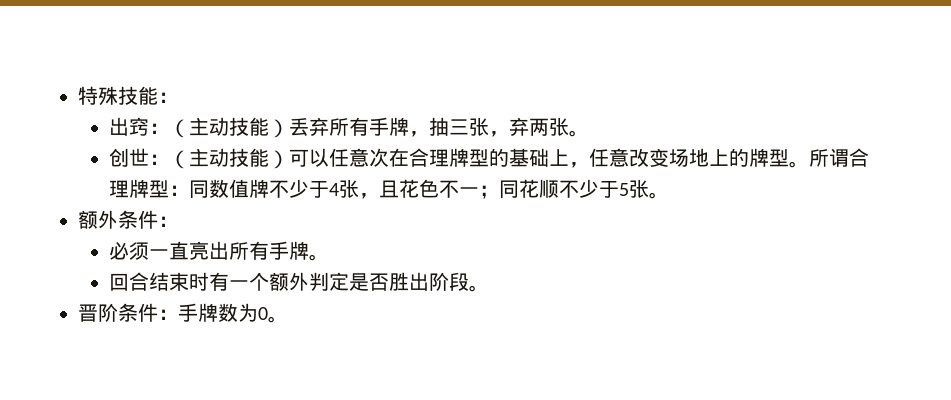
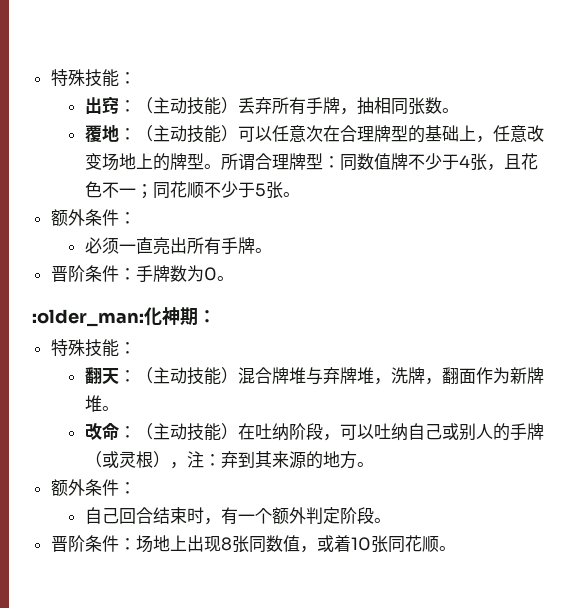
- 出窍：（主动技能）丢弃所有手牌，抽三张，弃两张。
- 创世：（主动技能）可以任意次在合理牌型的基础上，任意改变场地上的牌型。
+ 出窍：（主动技能）丢弃所有手牌，抽相同张数。
+ 覆地：（主动技能）可以任意次在合理牌型的基础上，任意改变场地上的牌型。
- 回合结束时有一个额外判定是否胜出阶段。
+ :older_man:化神期：
+ 特殊技能：
+ 翻天：（主动技能）混合牌堆与弃牌堆，洗牌，翻面作为新牌堆。
+ 改命：（主动技能）在吐纳阶段，可以吐纳自己或别人的手牌（或灵根），注：弃到其来源的地方。
+ 额外条件：
+ 自己回合结束时，有一个额外判定阶段。
+ 晋阶条件：场地上出现8张同数值，或着10张同花顺。

